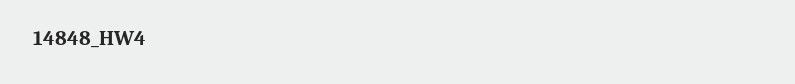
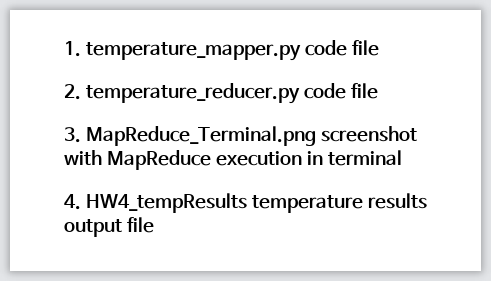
- 14848_HW4
+ 1. temperature_mapper.py code file
+ 2. temperature_reducer.py code file
+ 3. MapReduce_Terminal.png screenshot with MapReduce execution in terminal
+ 4. HW4_tempResults temperature results output file

